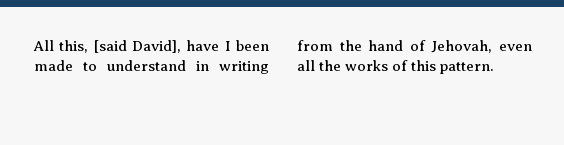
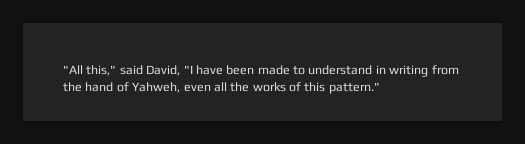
- All this, [said David], have I been made to understand in writing from the hand of Jehovah, even all the works of this pattern.
+ "All this," said David, "I have been made to understand in writing from the hand of Yahweh, even all the works of this pattern."

